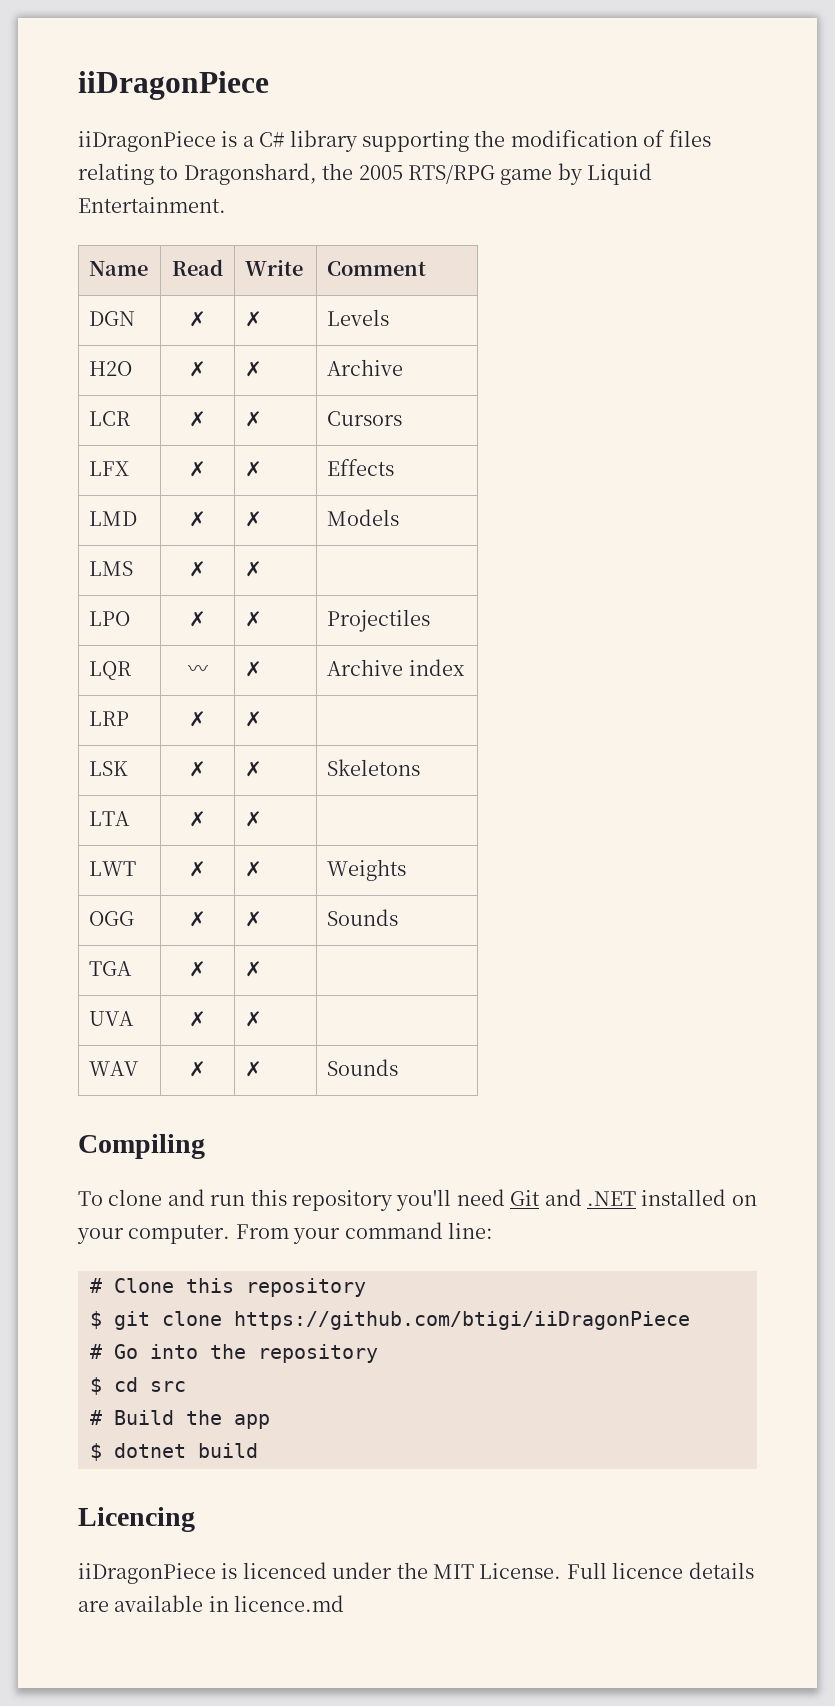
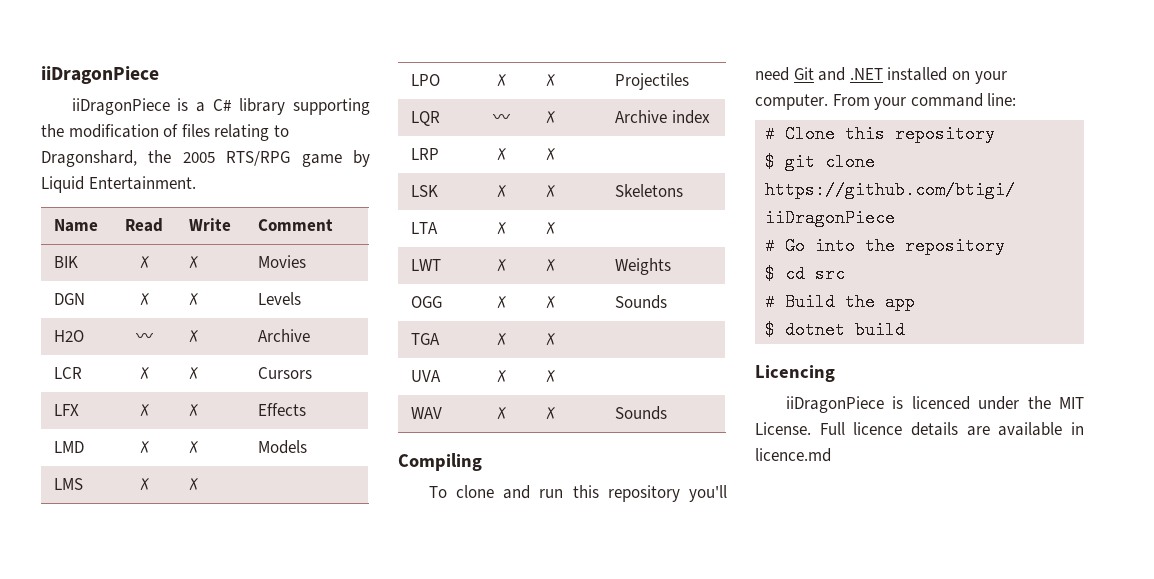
+ BIK | ✗ | ✗ | Movies
- H2O | ✗ | ✗ | Archive
+ H2O | 〰 | ✗ | Archive

